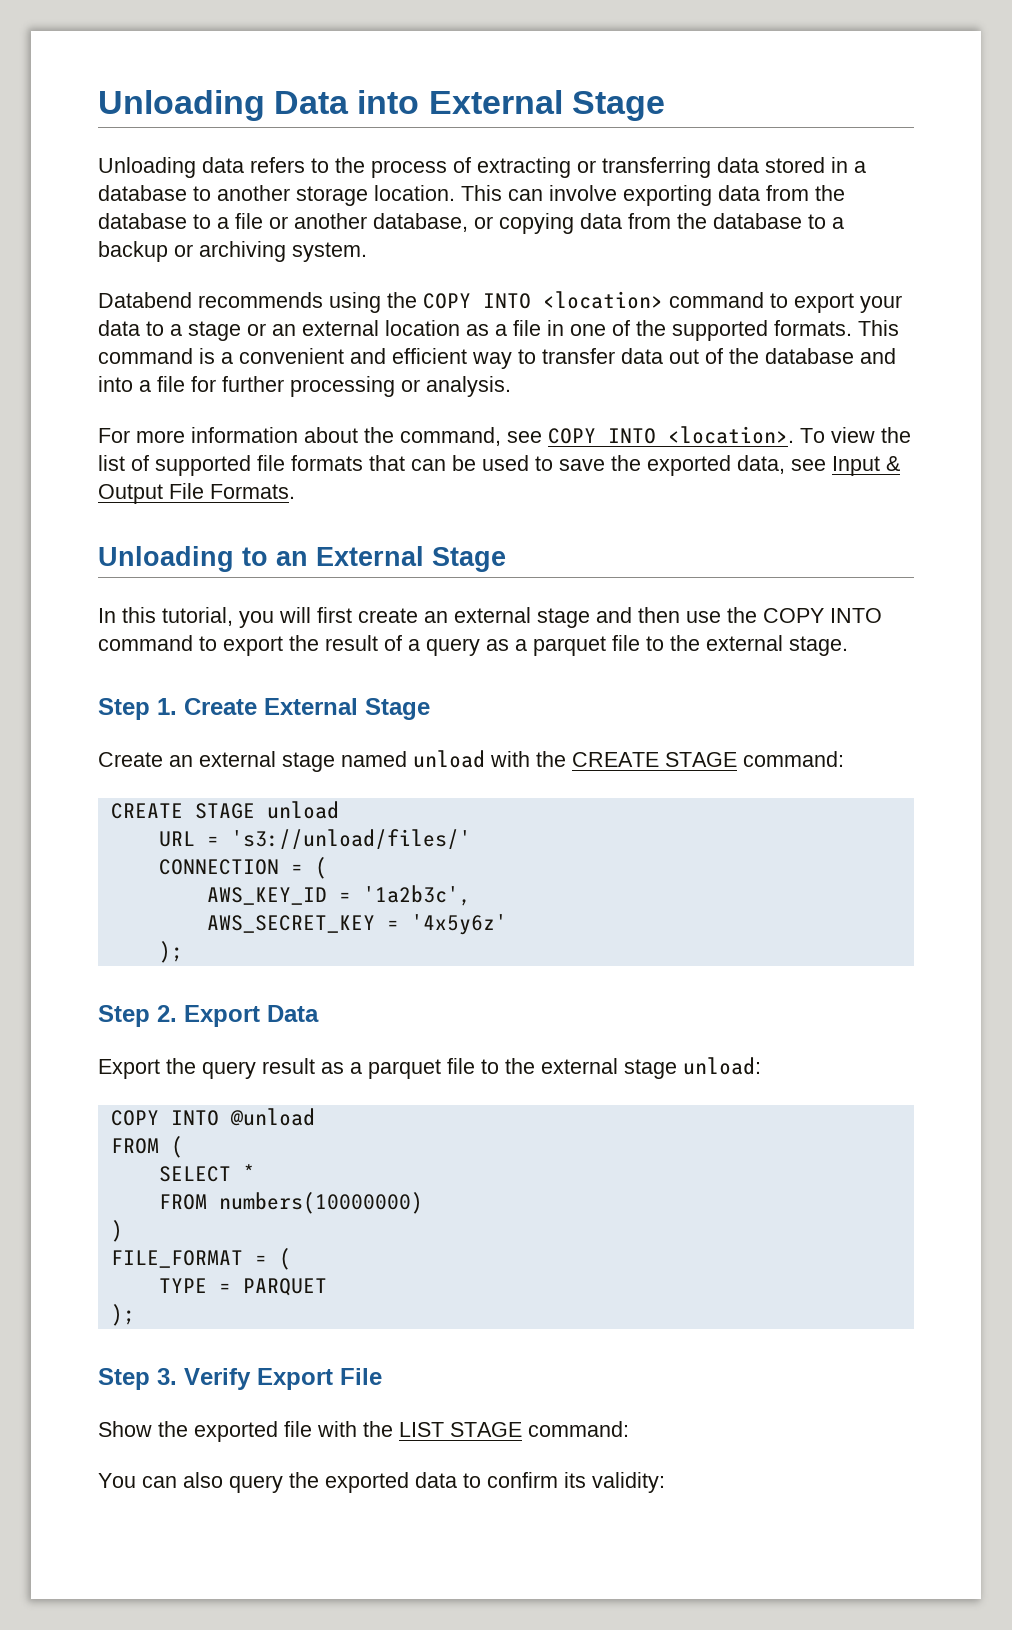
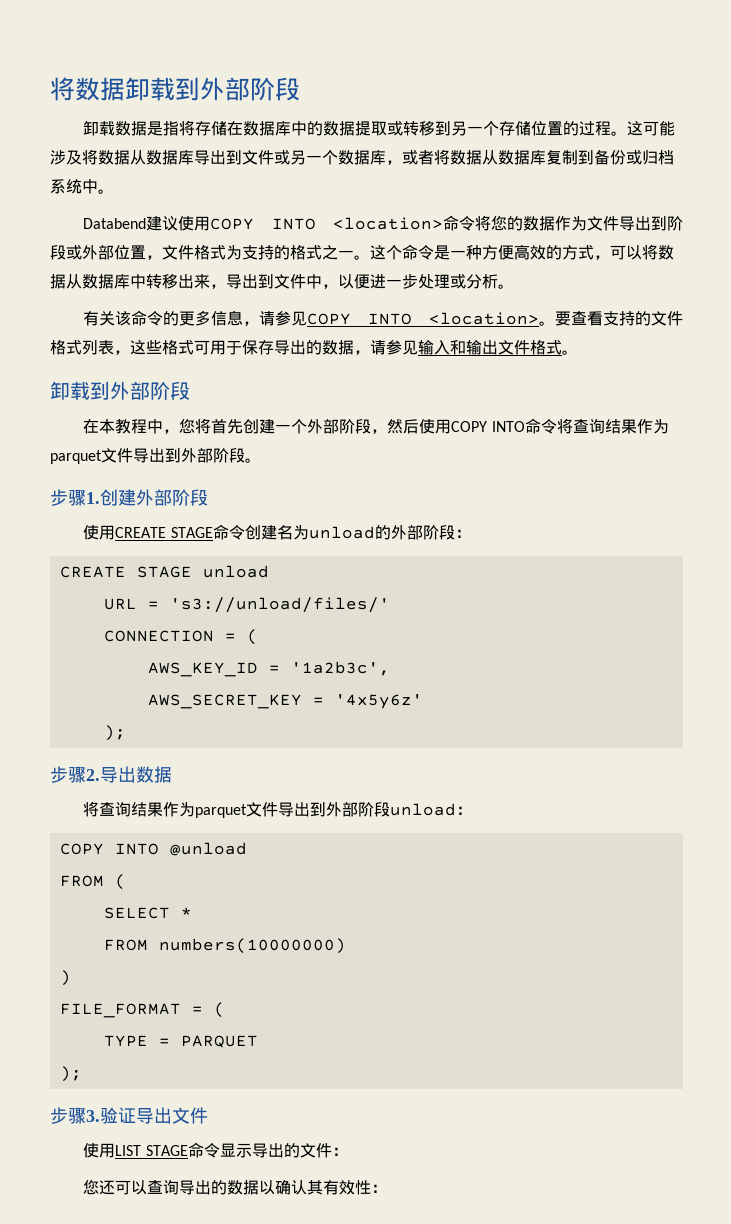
- Unloading Data into External Stage
- Unloading data refers to the process of extracting or transferring data stored in a database to another storage location. This can involve exporting data from the database to a file or another database, or copying data from the database to a backup or archiving system.
- Databend recommends using the COPY INTO <location> command to export your data to a stage or an external location as a file in one of the supported formats. This command is a convenient and efficient way to transfer data out of the database and into a file for further processing or analysis.
- For more information about the command, see COPY INTO <location>. To view the list of supported file formats that can be used to save the exported data, see Input & Output File Formats.
- Unloading to an External Stage
- In this tutorial, you will first create an external stage and then use the COPY INTO command to export the result of a query as a parquet file to the external stage.
- Step 1. Create External Stage
- Create an external stage named unload with the CREATE STAGE command:
+ 将数据卸载到外部阶段
+ 卸载数据是指将存储在数据库中的数据提取或转移到另一个存储位置的过程。这可能涉及将数据从数据库导出到文件或另一个数据库，或者将数据从数据库复制到备份或归档系统中。
+ Databend建议使用COPY INTO <location>命令将您的数据作为文件导出到阶段或外部位置，文件格式为支持的格式之一。这个命令是一种方便高效的方式，可以将数据从数据库中转移出来，导出到文件中，以便进一步处理或分析。
+ 有关该命令的更多信息，请参见COPY INTO <location>。要查看支持的文件格式列表，这些格式可用于保存导出的数据，请参见输入和输出文件格式。
+ 卸载到外部阶段
+ 在本教程中，您将首先创建一个外部阶段，然后使用COPY INTO命令将查询结果作为parquet文件导出到外部阶段。
+ 步骤1.创建外部阶段
+ 使用CREATE STAGE命令创建名为unload的外部阶段：
- Step 2. Export Data
- Export the query result as a parquet file to the external stage unload:
+ 步骤2.导出数据
+ 将查询结果作为parquet文件导出到外部阶段unload：
- Step 3. Verify Export File
- Show the exported file with the LIST STAGE command:
- You can also query the exported data to confirm its validity:
+ 步骤3.验证导出文件
+ 使用LIST STAGE命令显示导出的文件：
+ 您还可以查询导出的数据以确认其有效性：

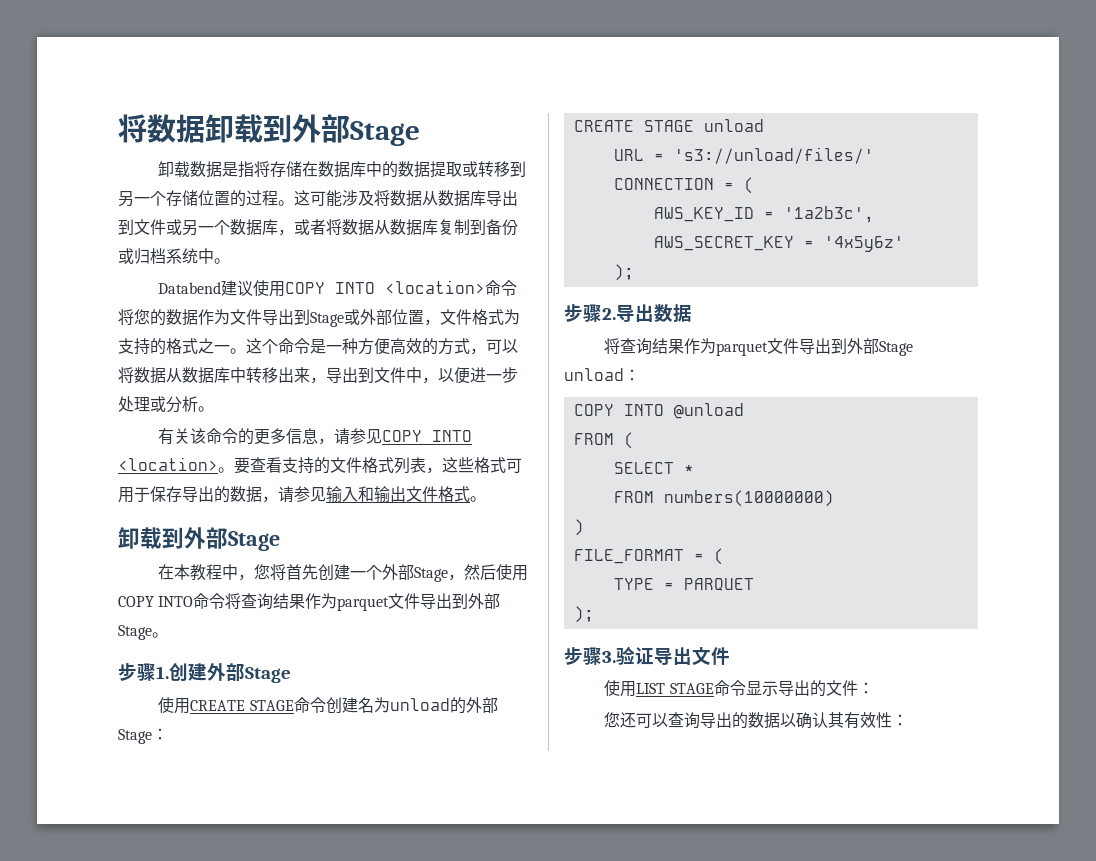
- 将数据卸载到外部阶段
+ 将数据卸载到外部Stage
- Databend建议使用COPY INTO <location>命令将您的数据作为文件导出到阶段或外部位置，文件格式为支持的格式之一。
+ Databend建议使用COPY INTO <location>命令将您的数据作为文件导出到Stage或外部位置，文件格式为支持的格式之一。
  要查看支持的文件格式列表，这些格式可用于保存导出的数据，请参见输入和输出文件格式。
- 卸载到外部阶段
+ 卸载到外部Stage
- 在本教程中，您将首先创建一个外部阶段，然后使用COPY INTO命令将查询结果作为parquet文件导出到外部阶段。
+ 在本教程中，您将首先创建一个外部Stage，然后使用COPY INTO命令将查询结果作为parquet文件导出到外部Stage。
- 步骤1.创建外部阶段
+ 步骤1.创建外部Stage
- 使用CREATE STAGE命令创建名为unload的外部阶段：
+ 使用CREATE STAGE命令创建名为unload的外部Stage：
- 将查询结果作为parquet文件导出到外部阶段unload：
+ 将查询结果作为parquet文件导出到外部Stage unload：

